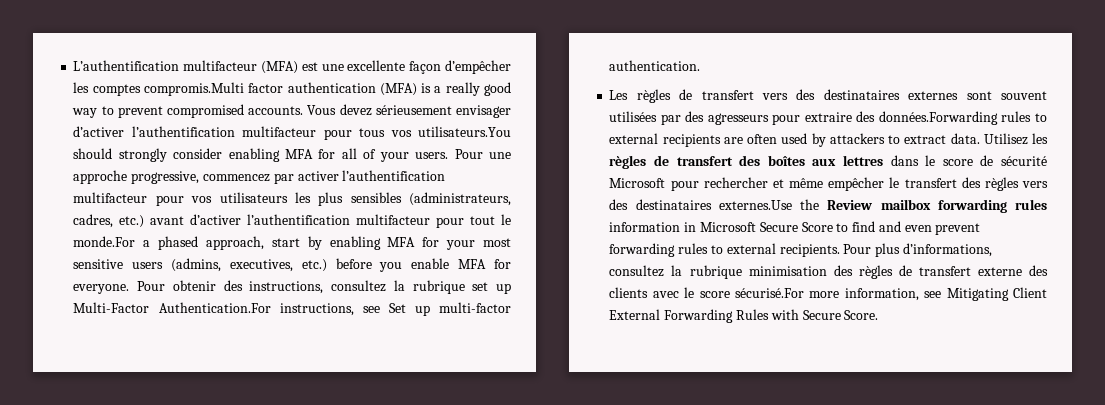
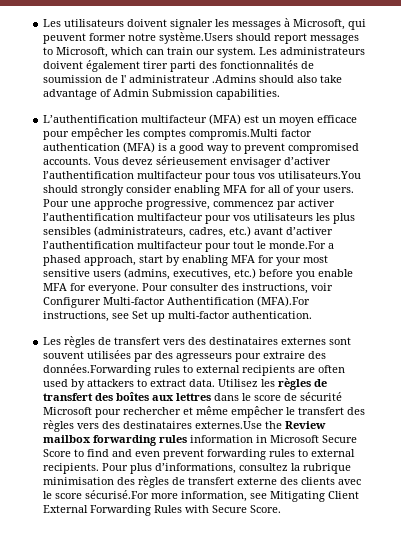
- L’authentification multifacteur (MFA) est une excellente façon d’empêcher les comptes compromis.Multi factor authentication (MFA) is a really good way to prevent compromised accounts.
+ Les utilisateurs doivent signaler les messages à Microsoft, qui peuvent former notre système.Users should report messages to Microsoft, which can train our system. Les administrateurs doivent également tirer parti des fonctionnalités de soumission de l' administrateur .Admins should also take advantage of Admin Submission capabilities.
+ L’authentification multifacteur (MFA) est un moyen efficace pour empêcher les comptes compromis.Multi factor authentication (MFA) is a good way to prevent compromised accounts.
- Pour obtenir des instructions, consultez la rubrique set up Multi-Factor Authentication.For instructions, see Set up multi-factor authentication.
+ Pour consulter des instructions, voir Configurer Multi-factor Authentification (MFA).For instructions, see Set up multi-factor authentication.

